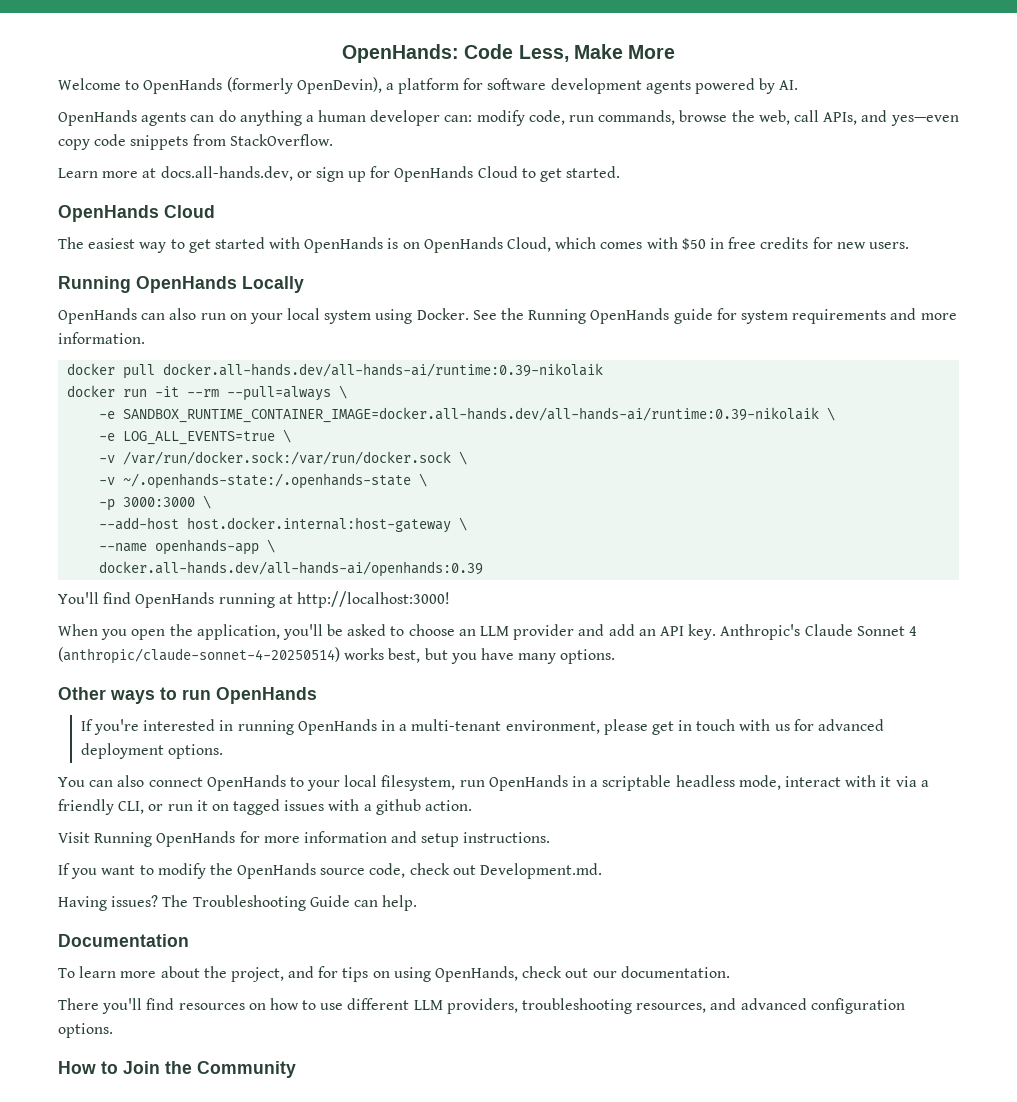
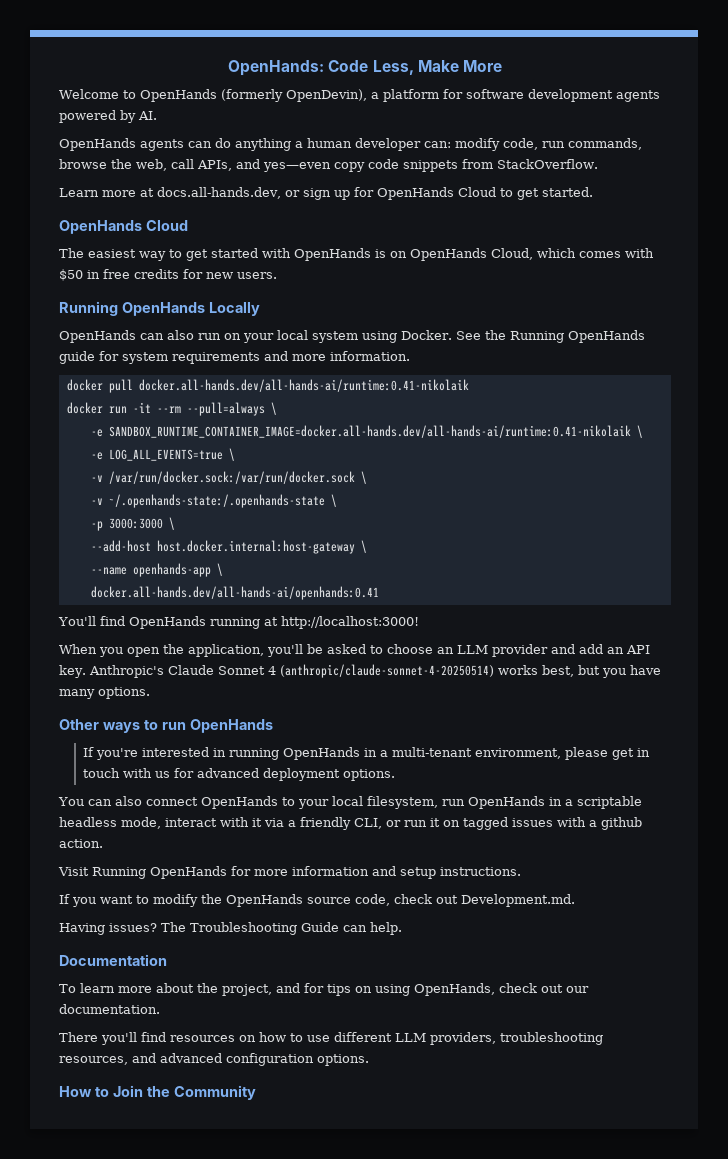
- docker pull docker.all-hands.dev/all-hands-ai/runtime:0.39-nikolaik
+ docker pull docker.all-hands.dev/all-hands-ai/runtime:0.41-nikolaik
- -e SANDBOX_RUNTIME_CONTAINER_IMAGE=docker.all-hands.dev/all-hands-ai/runtime:0.39-nikolaik \
+ -e SANDBOX_RUNTIME_CONTAINER_IMAGE=docker.all-hands.dev/all-hands-ai/runtime:0.41-nikolaik \
- docker.all-hands.dev/all-hands-ai/openhands:0.39
+ docker.all-hands.dev/all-hands-ai/openhands:0.41

